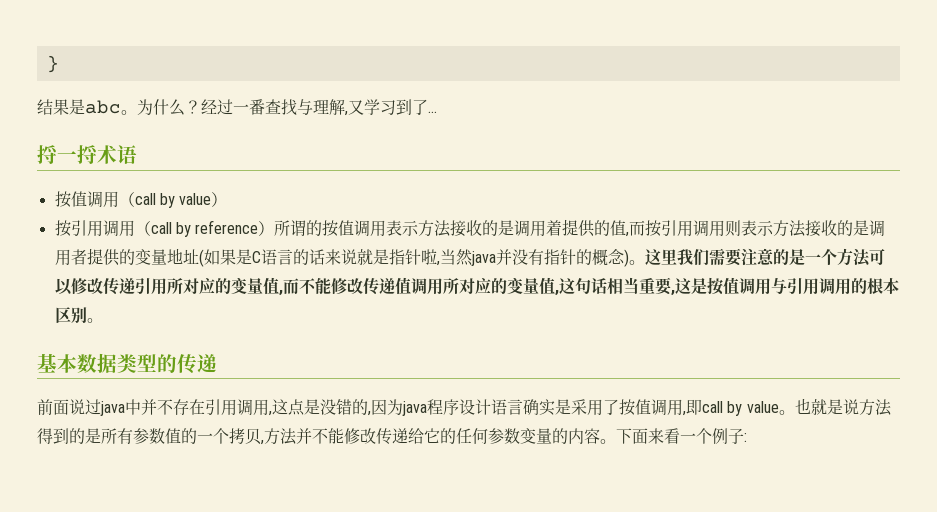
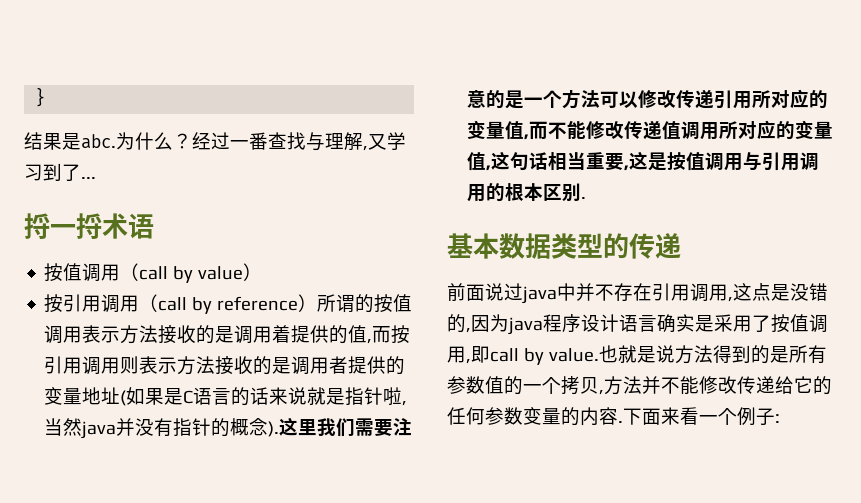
- 结果是abc。
+ 结果是abc.
- 按引用调用（call by reference）所谓的按值调用表示方法接收的是调用着提供的值,而按引用调用则表示方法接收的是调用者提供的变量地址(如果是C语言的话来说就是指针啦,当然java并没有指针的概念)。
+ 按引用调用（call by reference）所谓的按值调用表示方法接收的是调用着提供的值,而按引用调用则表示方法接收的是调用者提供的变量地址(如果是C语言的话来说就是指针啦,当然java并没有指针的概念).
- 这里我们需要注意的是一个方法可以修改传递引用所对应的变量值,而不能修改传递值调用所对应的变量值,这句话相当重要,这是按值调用与引用调用的根本区别。
+ 这里我们需要注意的是一个方法可以修改传递引用所对应的变量值,而不能修改传递值调用所对应的变量值,这句话相当重要,这是按值调用与引用调用的根本区别.
- 前面说过java中并不存在引用调用,这点是没错的,因为java程序设计语言确实是采用了按值调用,即call by value。
+ 前面说过java中并不存在引用调用,这点是没错的,因为java程序设计语言确实是采用了按值调用,即call by value.
- 也就是说方法得到的是所有参数值的一个拷贝,方法并不能修改传递给它的任何参数变量的内容。
+ 也就是说方法得到的是所有参数值的一个拷贝,方法并不能修改传递给它的任何参数变量的内容.

